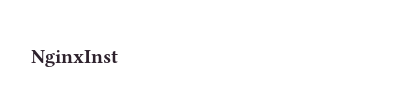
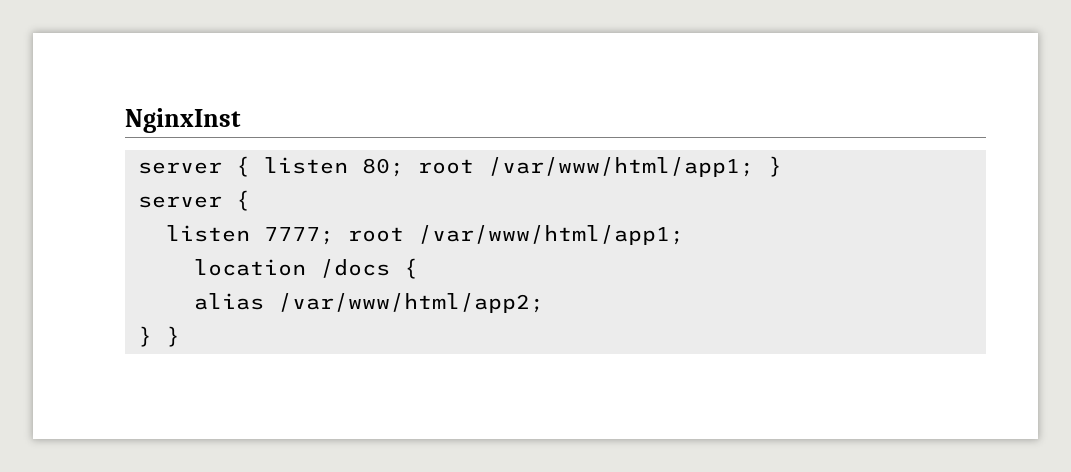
+ server { listen 80; root /var/www/html/app1; }
+ server {
+ listen 7777; root /var/www/html/app1;
+ location /docs {
+ alias /var/www/html/app2;
+ } }

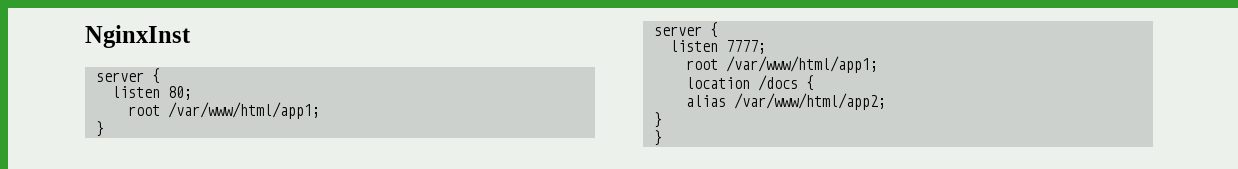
  NginxInst
- server { listen 80; root /var/www/html/app1; }
+ server {
+ listen 80;
+ root /var/www/html/app1;
+ }
- listen 7777; root /var/www/html/app1;
+ listen 7777;
+ root /var/www/html/app1;
  alias /var/www/html/app2;
- } }
+ }
+ }

